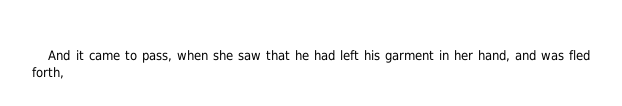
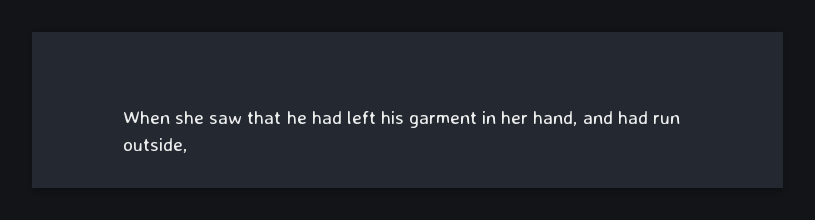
- And it came to pass, when she saw that he had left his garment in her hand, and was fled forth,
+ When she saw that he had left his garment in her hand, and had run outside,

